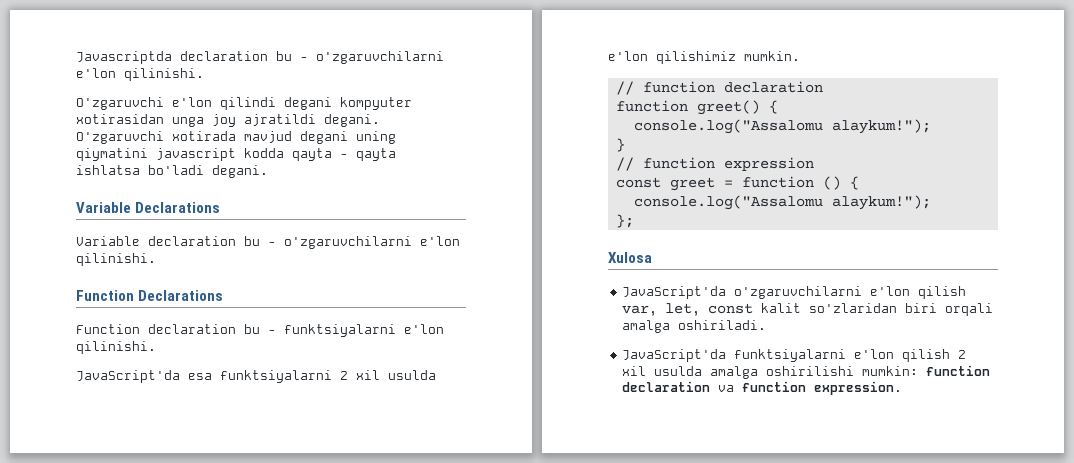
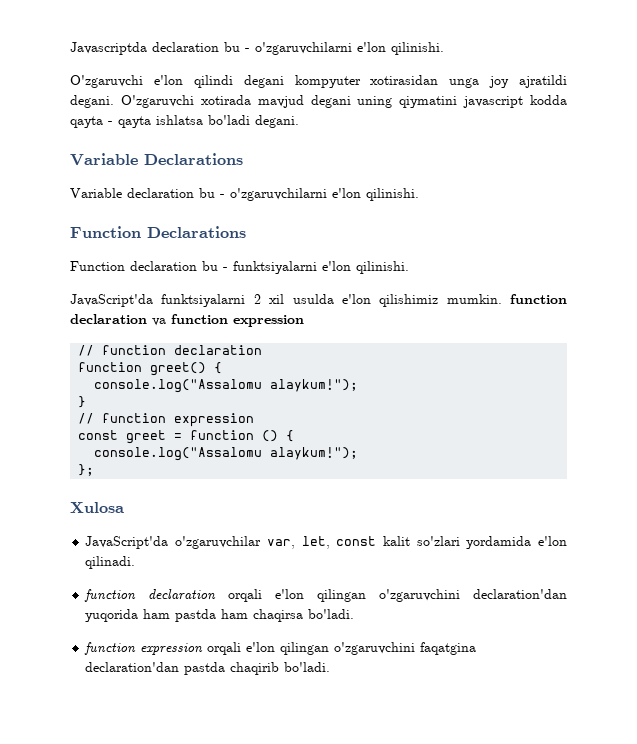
- JavaScript'da esa funktsiyalarni 2 xil usulda e'lon qilishimiz mumkin.
+ JavaScript'da funktsiyalarni 2 xil usulda e'lon qilishimiz mumkin. function declaration va function expression
- JavaScript'da o'zgaruvchilarni e'lon qilish var, let, const kalit so'zlaridan biri orqali amalga oshiriladi.
- JavaScript'da funktsiyalarni e'lon qilish 2 xil usulda amalga oshirilishi mumkin: function declaration va function expression.
+ JavaScript'da o'zgaruvchilar var, let, const kalit so'zlari yordamida e'lon qilinadi.
+ function declaration orqali e'lon qilingan o'zgaruvchini declaration'dan yuqorida ham pastda ham chaqirsa bo'ladi.
+ function expression orqali e'lon qilingan o'zgaruvchini faqatgina declaration'dan pastda chaqirib bo'ladi.

